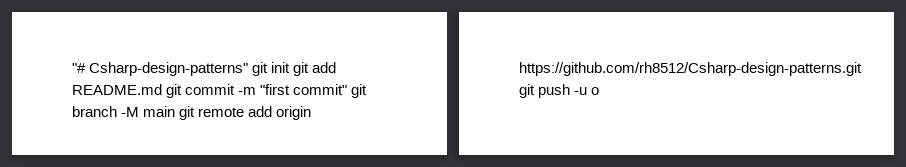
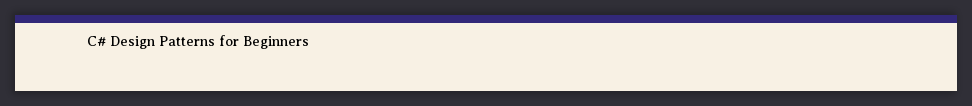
- "# Csharp-design-patterns" git init git add README.md git commit -m "first commit" git branch -M main git remote add origin https://github.com/rh8512/Csharp-design-patterns.git git push -u o
+ C# Design Patterns for Beginners

